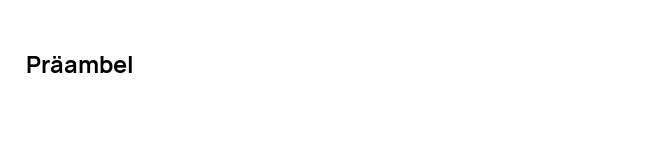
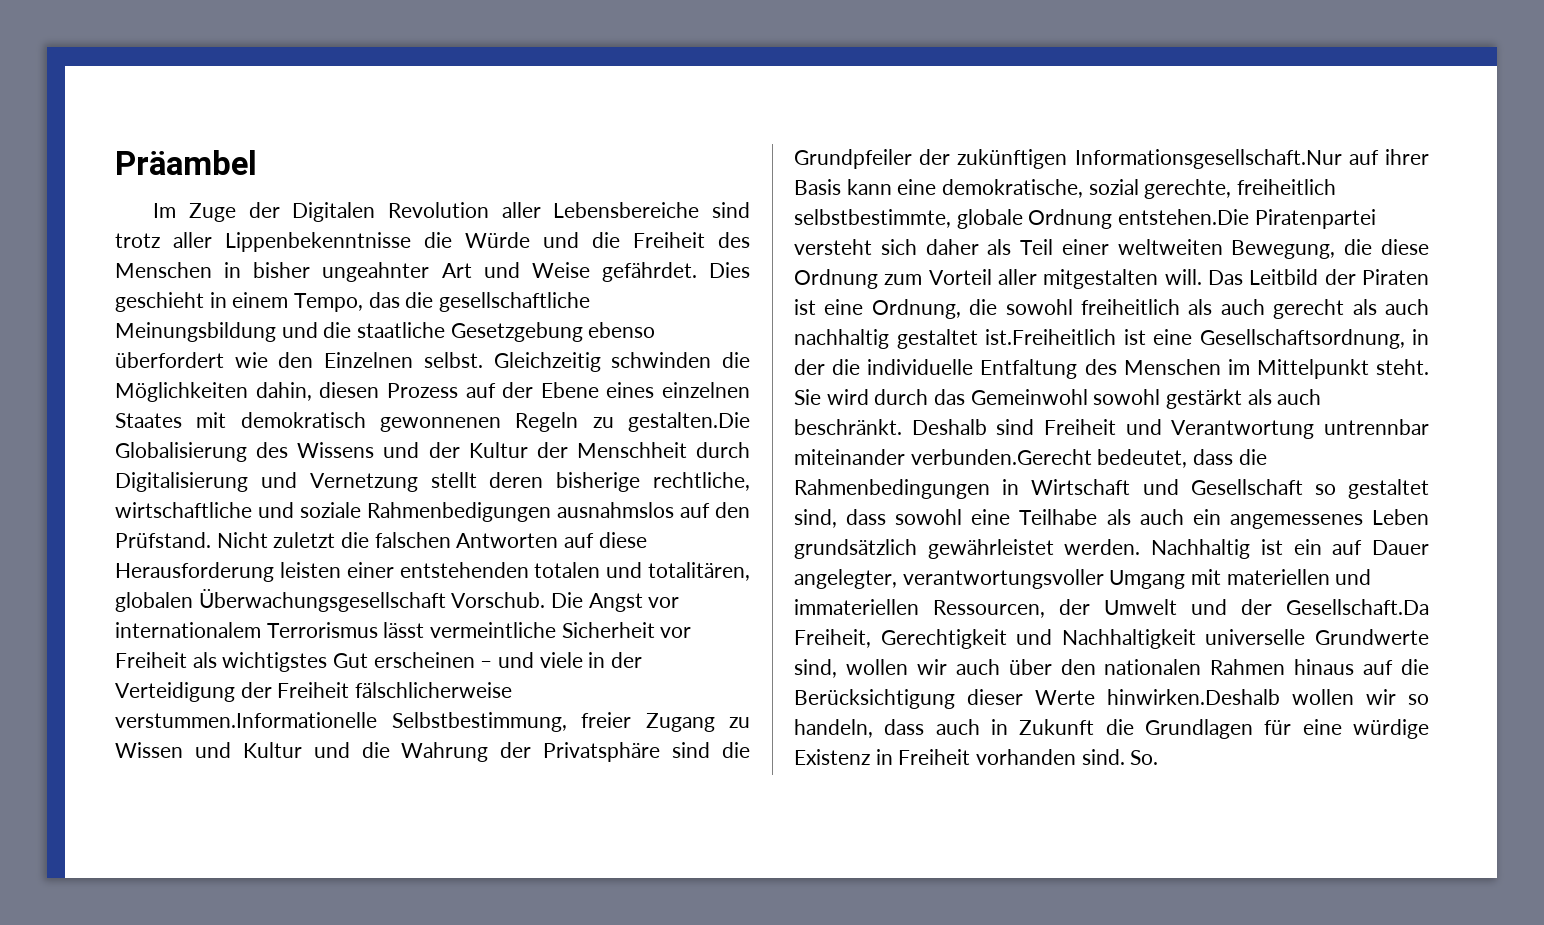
+ Im Zuge der Digitalen Revolution aller Lebensbereiche sind trotz aller Lippenbekenntnisse die Würde und die Freiheit des Menschen in bisher ungeahnter Art und Weise gefährdet. Dies geschieht in einem Tempo, das die gesellschaftliche Meinungsbildung und die staatliche Gesetzgebung ebenso überfordert wie den Einzelnen selbst. Gleichzeitig schwinden die Möglichkeiten dahin, diesen Prozess auf der Ebene eines einzelnen Staates mit demokratisch gewonnenen Regeln zu gestalten.Die Globalisierung des Wissens und der Kultur der Menschheit durch Digitalisierung und Vernetzung stellt deren bisherige rechtliche, wirtschaftliche und soziale Rahmenbedigungen ausnahmslos auf den Prüfstand. Nicht zuletzt die falschen Antworten auf diese Herausforderung leisten einer entstehenden totalen und totalitären, globalen Überwachungsgesellschaft Vorschub. Die Angst vor internationalem Terrorismus lässt vermeintliche Sicherheit vor Freiheit als wichtigstes Gut erscheinen – und viele in der Verteidigung der Freiheit fälschlicherweise verstummen.Informationelle Selbstbestimmung, freier Zugang zu Wissen und Kultur und die Wahrung der Privatsphäre sind die Grundpfeiler der zukünftigen Informationsgesellschaft.Nur auf ihrer Basis kann eine demokratische, sozial gerechte, freiheitlich selbstbestimmte, globale Ordnung entstehen.Die Piratenpartei versteht sich daher als Teil einer weltweiten Bewegung, die diese Ordnung zum Vorteil aller mitgestalten will. Das Leitbild der Piraten ist eine Ordnung, die sowohl freiheitlich als auch gerecht als auch nachhaltig gestaltet ist.Freiheitlich ist eine Gesellschaftsordnung, in der die individuelle Entfaltung des Menschen im Mittelpunkt steht. Sie wird durch das Gemeinwohl sowohl gestärkt als auch beschränkt. Deshalb sind Freiheit und Verantwortung untrennbar miteinander verbunden.Gerecht bedeutet, dass die Rahmenbedingungen in Wirtschaft und Gesellschaft so gestaltet sind, dass sowohl eine Teilhabe als auch ein angemessenes Leben grundsätzlich gewährleistet werden. Nachhaltig ist ein auf Dauer angelegter, verantwortungsvoller Umgang mit materiellen und immateriellen Ressourcen, der Umwelt und der Gesellschaft.Da Freiheit, Gerechtigkeit und Nachhaltigkeit universelle Grundwerte sind, wollen wir auch über den nationalen Rahmen hinaus auf die Berücksichtigung dieser Werte hinwirken.Deshalb wollen wir so handeln, dass auch in Zukunft die Grundlagen für eine würdige Existenz in Freiheit vorhanden sind. So.

